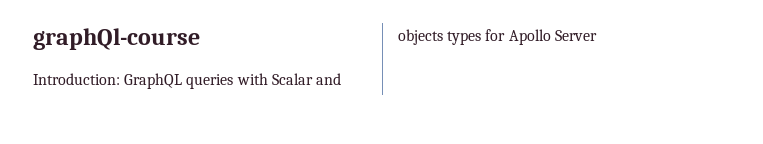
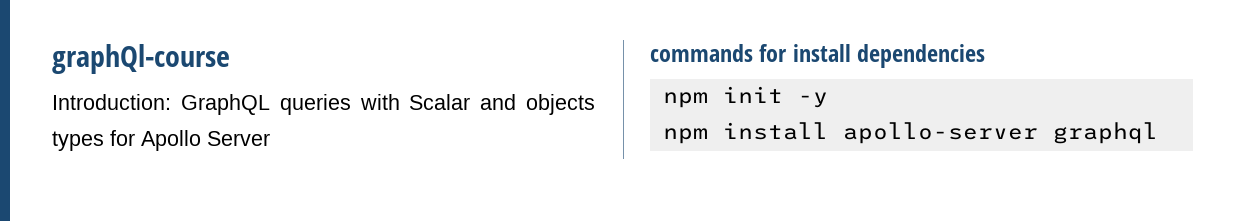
+ commands for install dependencies
+ npm init -y
+ npm install apollo-server graphql

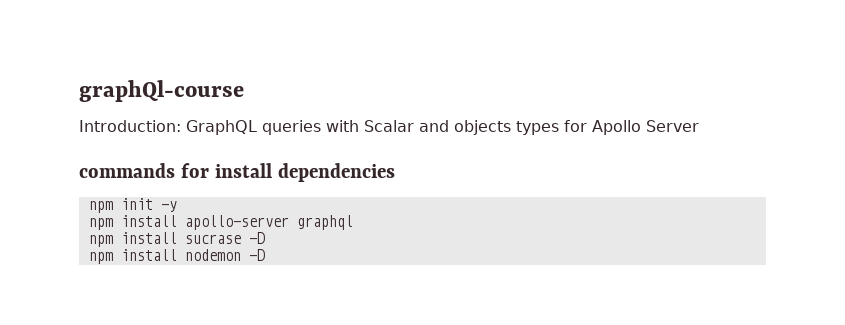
+ npm install sucrase -D
+ npm install nodemon -D

